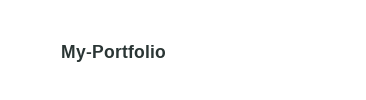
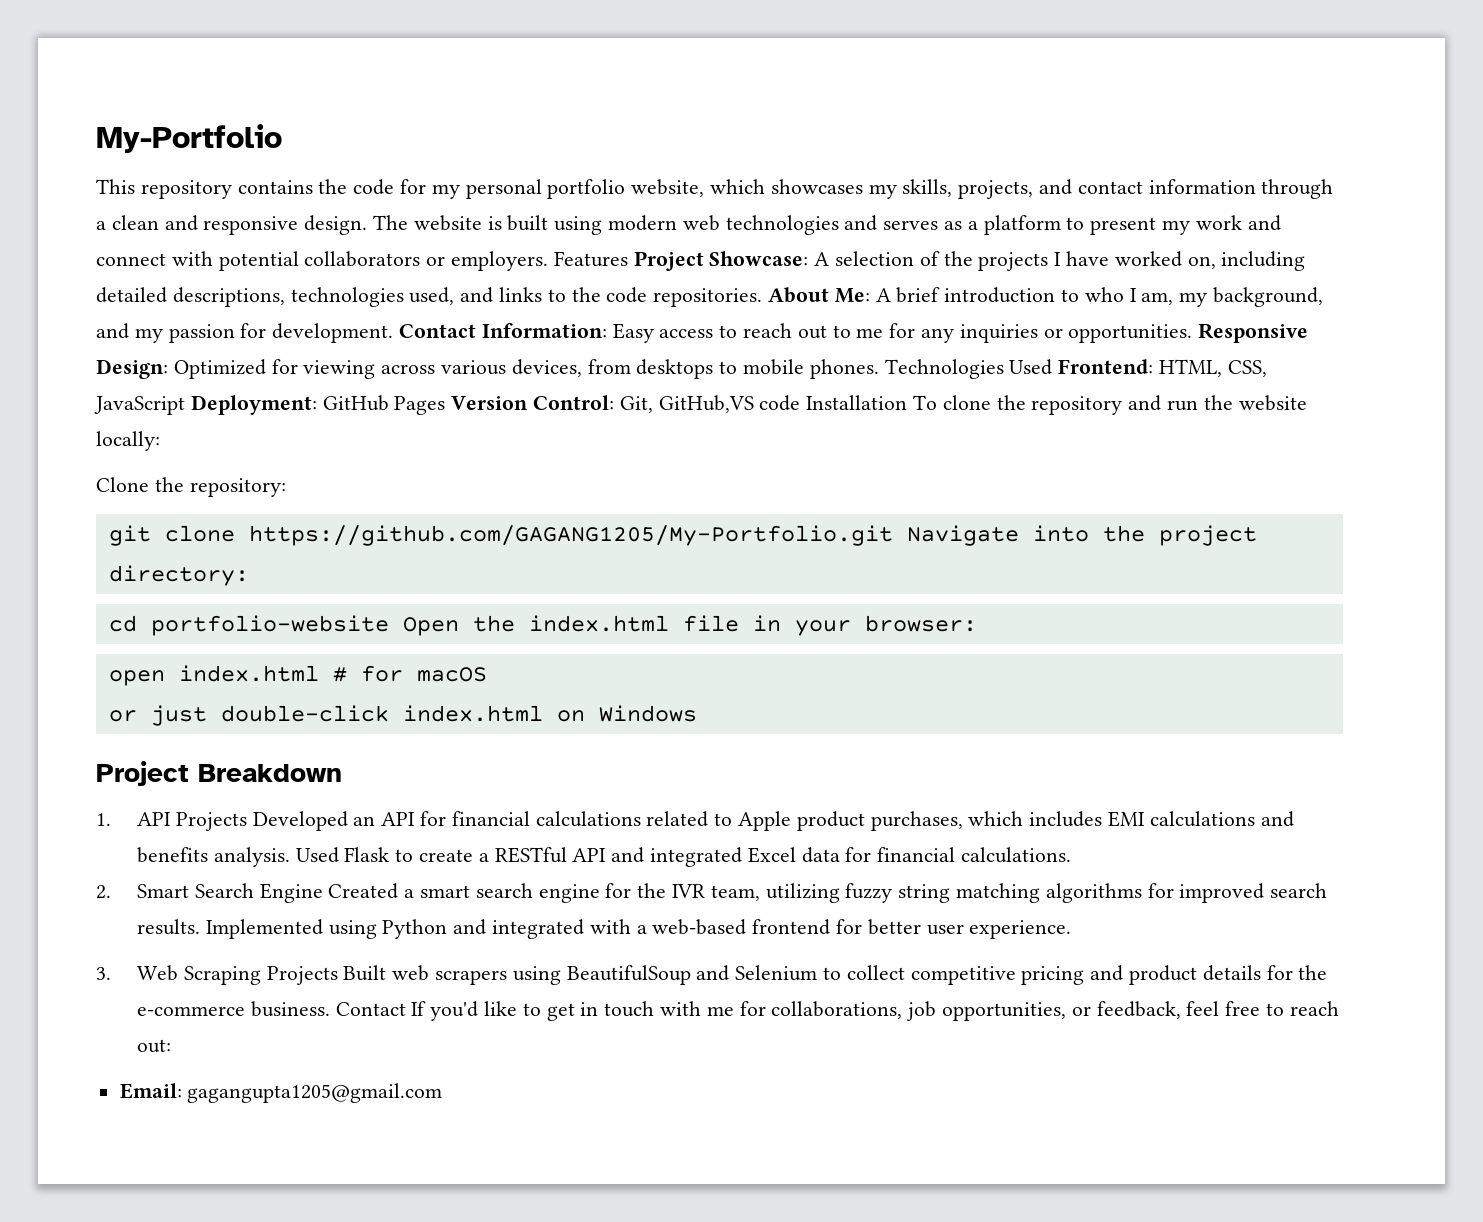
+ This repository contains the code for my personal portfolio website, which showcases my skills, projects, and contact information through a clean and responsive design. The website is built using modern web technologies and serves as a platform to present my work and connect with potential collaborators or employers. Features Project Showcase: A selection of the projects I have worked on, including detailed descriptions, technologies used, and links to the code repositories. About Me: A brief introduction to who I am, my background, and my passion for development. Contact Information: Easy access to reach out to me for any inquiries or opportunities. Responsive Design: Optimized for viewing across various devices, from desktops to mobile phones. Technologies Used Frontend: HTML, CSS, JavaScript Deployment: GitHub Pages Version Control: Git, GitHub,VS code Installation To clone the repository and run the website locally:
+ Clone the repository:
+ git clone https://github.com/GAGANG1205/My-Portfolio.git Navigate into the project directory:
+ cd portfolio-website Open the index.html file in your browser:
+ open index.html # for macOS
+ or just double-click index.html on Windows
+ Project Breakdown
+ 1. API Projects Developed an API for financial calculations related to Apple product purchases, which includes EMI calculations and benefits analysis. Used Flask to create a RESTful API and integrated Excel data for financial calculations.
+ 2. Smart Search Engine Created a smart search engine for the IVR team, utilizing fuzzy string matching algorithms for improved search results. Implemented using Python and integrated with a web-based frontend for better user experience.
+ 3. Web Scraping Projects Built web scrapers using BeautifulSoup and Selenium to collect competitive pricing and product details for the e-commerce business. Contact If you'd like to get in touch with me for collaborations, job opportunities, or feedback, feel free to reach out:
+ Email: gagangupta1205@gmail.com

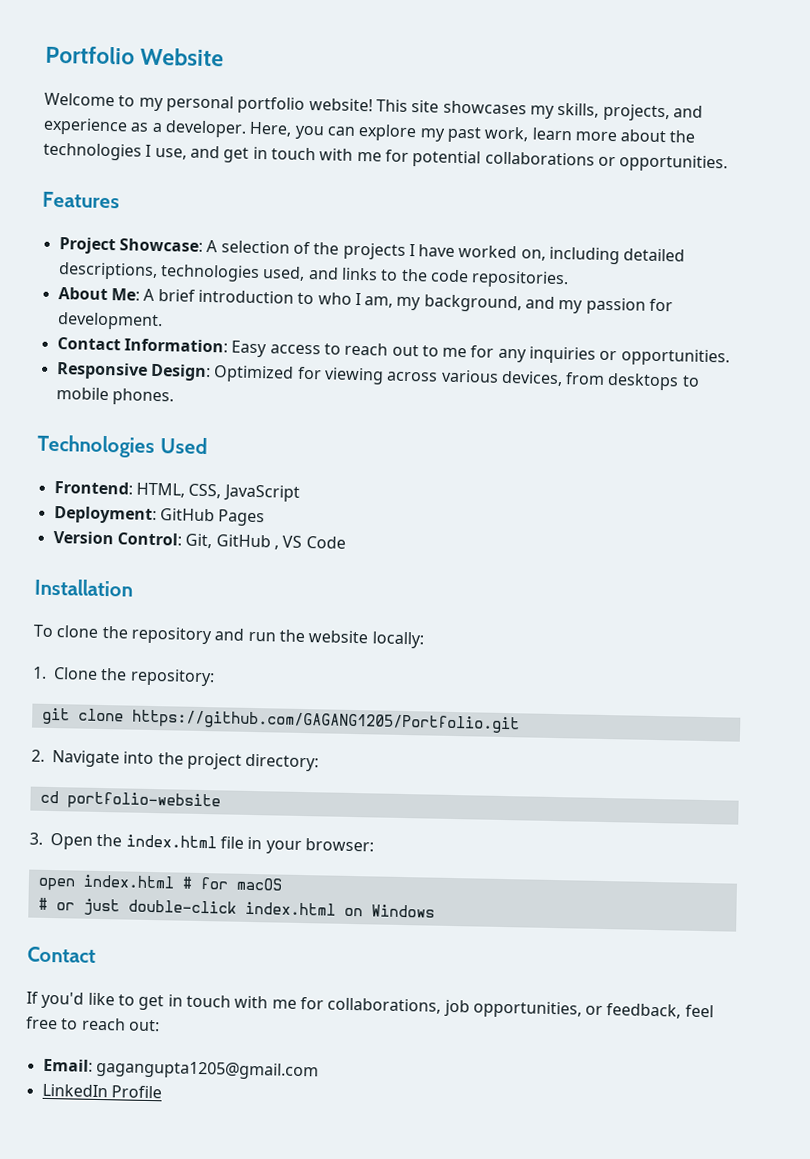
- My-Portfolio
- This repository contains the code for my personal portfolio website, which showcases my skills, projects, and contact information through a clean and responsive design. The website is built using modern web technologies and serves as a platform to present my work and connect with potential collaborators or employers. Features Project Showcase:
+ Portfolio Website
+ Welcome to my personal portfolio website! This site showcases my skills, projects, and experience as a developer. Here, you can explore my past work, learn more about the technologies I use, and get in touch with me for potential collaborations or opportunities.
+ Features
+ Project Showcase:
- A selection of the projects I have worked on, including detailed descriptions, technologies used, and links to the code repositories. About Me:
+ A selection of the projects I have worked on, including detailed descriptions, technologies used, and links to the code repositories.
+ About Me:
- A brief introduction to who I am, my background, and my passion for development. Contact Information:
+ A brief introduction to who I am, my background, and my passion for development.
+ Contact Information:
- Easy access to reach out to me for any inquiries or opportunities. Responsive Design:
+ Easy access to reach out to me for any inquiries or opportunities.
+ Responsive Design:
- Optimized for viewing across various devices, from desktops to mobile phones. Technologies Used Frontend:
+ Optimized for viewing across various devices, from desktops to mobile phones.
+ Technologies Used
+ Frontend:
- HTML, CSS, JavaScript Deployment:
+ HTML, CSS, JavaScript
+ Deployment:
- GitHub Pages Version Control:
+ GitHub Pages
+ Version Control:
- Git, GitHub,VS code Installation To clone the repository and run the website locally:
+ Git, GitHub , VS Code
+ Installation
+ To clone the repository and run the website locally:
- Clone the repository:
+ 1. Clone the repository:
- git clone https://github.com/GAGANG1205/My-Portfolio.git Navigate into the project directory:
+ git clone https://github.com/GAGANG1205/Portfolio.git
+ 2. Navigate into the project directory:
- cd portfolio-website Open the index.html file in your browser:
+ cd portfolio-website
+ 3. Open the index.html file in your browser:
- or just double-click index.html on Windows
- Project Breakdown
- 1. API Projects Developed an API for financial calculations related to Apple product purchases, which includes EMI calculations and benefits analysis. Used Flask to create a RESTful API and integrated Excel data for financial calculations.
- 2. Smart Search Engine Created a smart search engine for the IVR team, utilizing fuzzy string matching algorithms for improved search results. Implemented using Python and integrated with a web-based frontend for better user experience.
- 3. Web Scraping Projects Built web scrapers using BeautifulSoup and Selenium to collect competitive pricing and product details for the e-commerce business. Contact If you'd like to get in touch with me for collaborations, job opportunities, or feedback, feel free to reach out:
+ # or just double-click index.html on Windows
+ Contact
+ If you'd like to get in touch with me for collaborations, job opportunities, or feedback, feel free to reach out:
+ LinkedIn Profile

